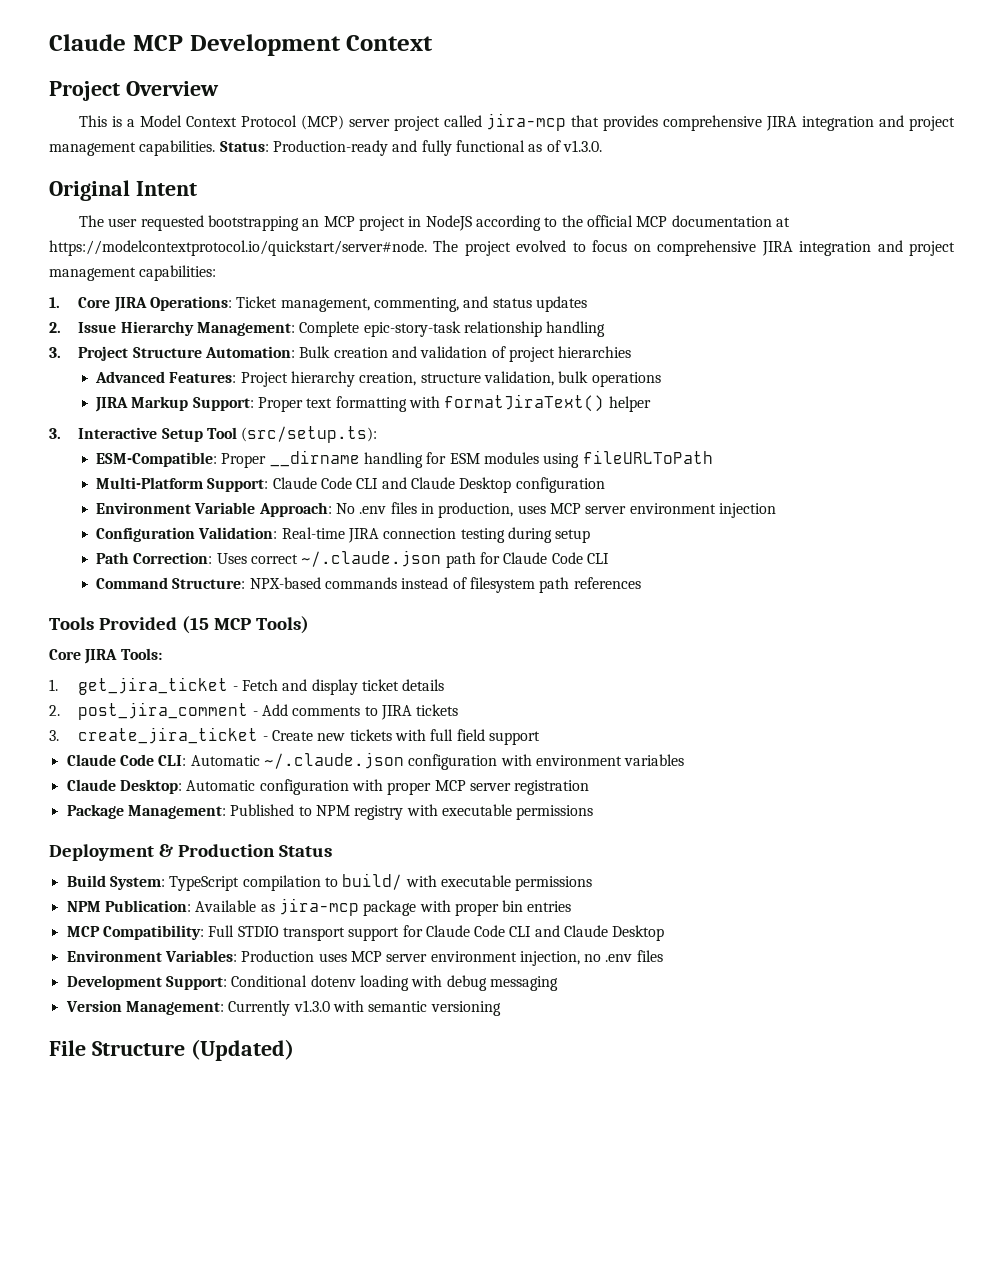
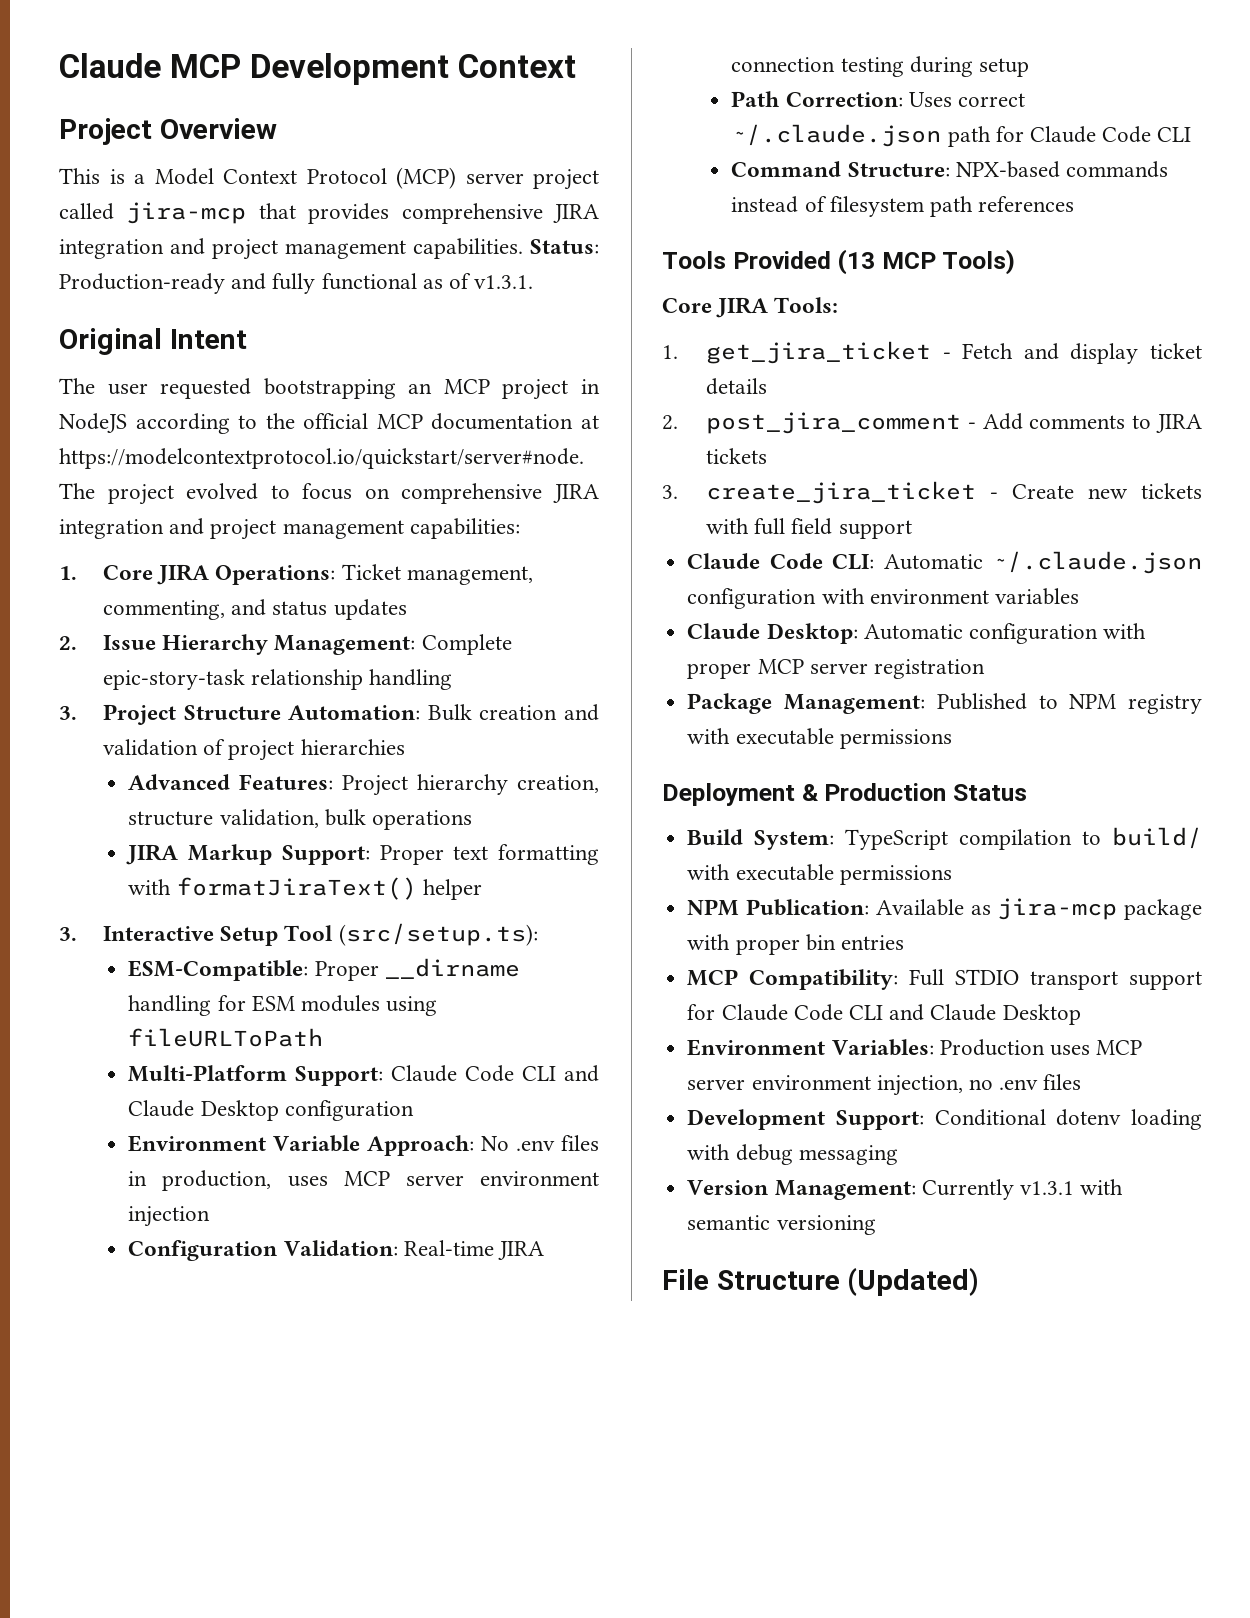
- Status: Production-ready and fully functional as of v1.3.0.
+ Status: Production-ready and fully functional as of v1.3.1.
- Tools Provided (15 MCP Tools)
+ Tools Provided (13 MCP Tools)
- Version Management: Currently v1.3.0 with semantic versioning
+ Version Management: Currently v1.3.1 with semantic versioning

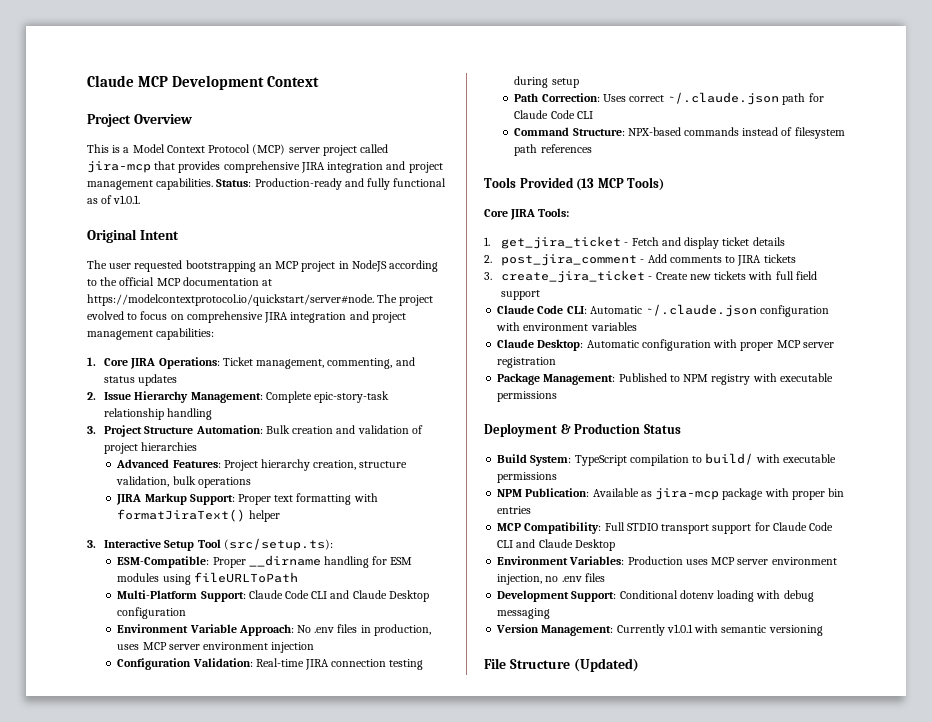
- Status: Production-ready and fully functional as of v1.3.1.
+ Status: Production-ready and fully functional as of v1.0.1.
- Version Management: Currently v1.3.1 with semantic versioning
+ Version Management: Currently v1.0.1 with semantic versioning

